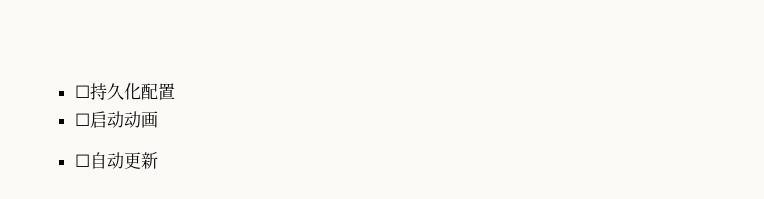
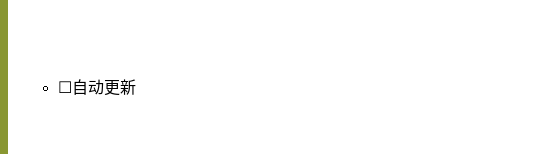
- ☐持久化配置
- ☐启动动画

